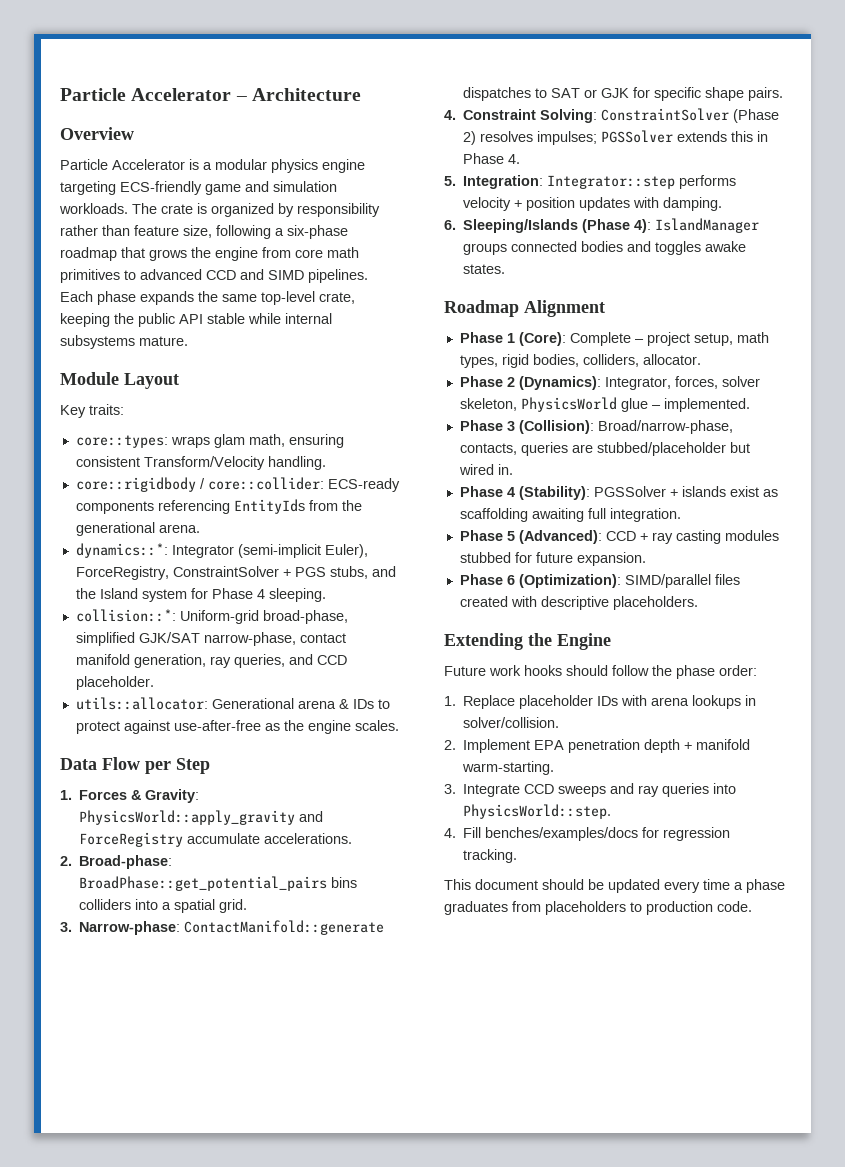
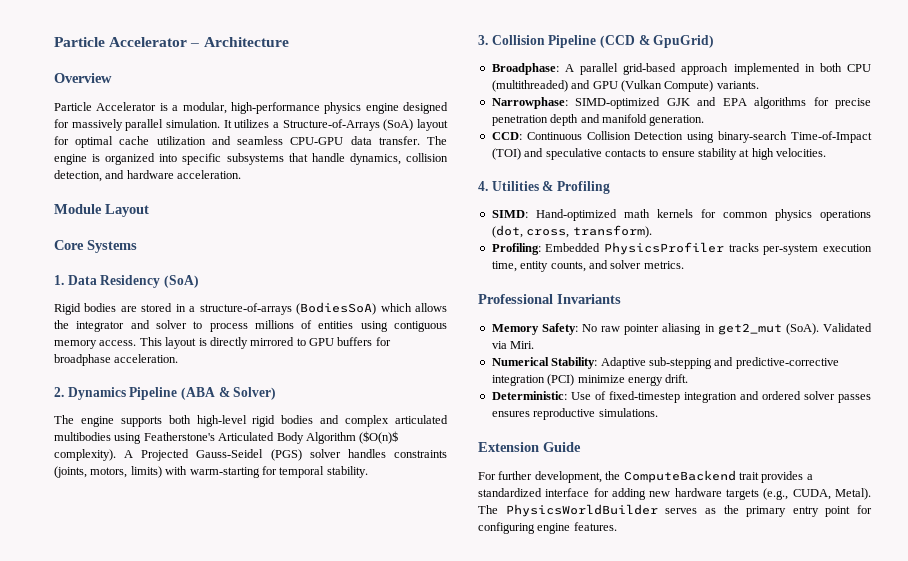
- Particle Accelerator is a modular physics engine targeting ECS-friendly game and simulation workloads. The crate is organized by responsibility rather than feature size, following a six-phase roadmap that grows the engine from core math primitives to advanced CCD and SIMD pipelines. Each phase expands the same top-level crate, keeping the public API stable while internal subsystems mature.
+ Particle Accelerator is a modular, high-performance physics engine designed for massively parallel simulation. It utilizes a Structure-of-Arrays (SoA) layout for optimal cache utilization and seamless CPU-GPU data transfer. The engine is organized into specific subsystems that handle dynamics, collision detection, and hardware acceleration.
  Module Layout
- Key traits:
- core::types: wraps glam math, ensuring consistent Transform/Velocity handling.
- core::rigidbody / core::collider: ECS-ready components referencing EntityIds from the generational arena.
- dynamics::*: Integrator (semi-implicit Euler), ForceRegistry, ConstraintSolver + PGS stubs, and the Island system for Phase 4 sleeping.
- collision::*: Uniform-grid broad-phase, simplified GJK/SAT narrow-phase, contact manifold generation, ray queries, and CCD placeholder.
- utils::allocator: Generational arena & IDs to protect against use-after-free as the engine scales.
- Data Flow per Step
- 1. Forces & Gravity: PhysicsWorld::apply_gravity and ForceRegistry accumulate accelerations.
- 2. Broad-phase: BroadPhase::get_potential_pairs bins colliders into a spatial grid.
- 3. Narrow-phase: ContactManifold::generate dispatches to SAT or GJK for specific shape pairs.
- 4. Constraint Solving: ConstraintSolver (Phase 2) resolves impulses; PGSSolver extends this in Phase 4.
- 5. Integration: Integrator::step performs velocity + position updates with damping.
- 6. Sleeping/Islands (Phase 4): IslandManager groups connected bodies and toggles awake states.
- Roadmap Alignment
- Phase 1 (Core): Complete – project setup, math types, rigid bodies, colliders, allocator.
- Phase 2 (Dynamics): Integrator, forces, solver skeleton, PhysicsWorld glue – implemented.
- Phase 3 (Collision): Broad/narrow-phase, contacts, queries are stubbed/placeholder but wired in.
- Phase 4 (Stability): PGSSolver + islands exist as scaffolding awaiting full integration.
- Phase 5 (Advanced): CCD + ray casting modules stubbed for future expansion.
- Phase 6 (Optimization): SIMD/parallel files created with descriptive placeholders.
- Extending the Engine
- Future work hooks should follow the phase order:
- 1. Replace placeholder IDs with arena lookups in solver/collision.
- 2. Implement EPA penetration depth + manifold warm-starting.
- 3. Integrate CCD sweeps and ray queries into PhysicsWorld::step.
- 4. Fill benches/examples/docs for regression tracking.
- This document should be updated every time a phase graduates from placeholders to production code.
+ Core Systems
+ 1. Data Residency (SoA)
+ Rigid bodies are stored in a structure-of-arrays (BodiesSoA) which allows the integrator and solver to process millions of entities using contiguous memory access. This layout is directly mirrored to GPU buffers for broadphase acceleration.
+ 2. Dynamics Pipeline (ABA & Solver)
+ The engine supports both high-level rigid bodies and complex articulated multibodies using Featherstone's Articulated Body Algorithm ($O(n)$ complexity). A Projected Gauss-Seidel (PGS) solver handles constraints (joints, motors, limits) with warm-starting for temporal stability.
+ 3. Collision Pipeline (CCD & GpuGrid)
+ Broadphase: A parallel grid-based approach implemented in both CPU (multithreaded) and GPU (Vulkan Compute) variants.
+ Narrowphase: SIMD-optimized GJK and EPA algorithms for precise penetration depth and manifold generation.
+ CCD: Continuous Collision Detection using binary-search Time-of-Impact (TOI) and speculative contacts to ensure stability at high velocities.
+ 4. Utilities & Profiling
+ SIMD: Hand-optimized math kernels for common physics operations (dot, cross, transform).
+ Profiling: Embedded PhysicsProfiler tracks per-system execution time, entity counts, and solver metrics.
+ Professional Invariants
+ Memory Safety: No raw pointer aliasing in get2_mut (SoA). Validated via Miri.
+ Numerical Stability: Adaptive sub-stepping and predictive-corrective integration (PCI) minimize energy drift.
+ Deterministic: Use of fixed-timestep integration and ordered solver passes ensures reproductive simulations.
+ Extension Guide
+ For further development, the ComputeBackend trait provides a standardized interface for adding new hardware targets (e.g., CUDA, Metal). The PhysicsWorldBuilder serves as the primary entry point for configuring engine features.

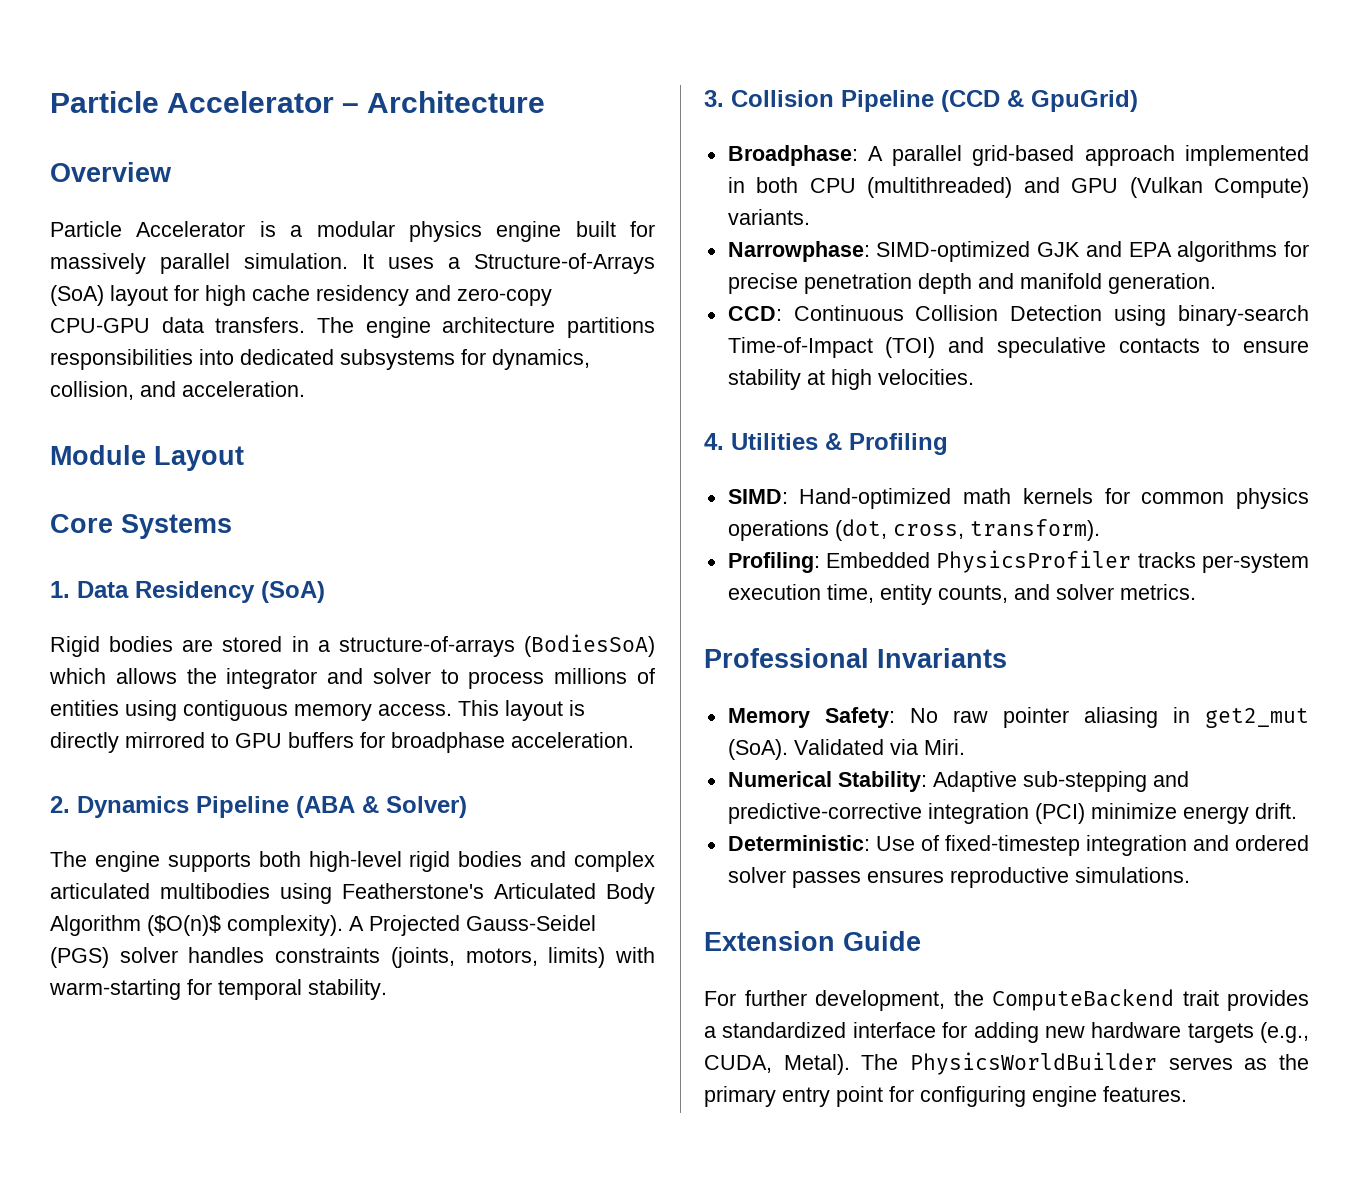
- Particle Accelerator is a modular, high-performance physics engine designed for massively parallel simulation.
+ Particle Accelerator is a modular physics engine built for massively parallel simulation.
- It utilizes a Structure-of-Arrays (SoA) layout for optimal cache utilization and seamless CPU-GPU data transfer. The engine is organized into specific subsystems that handle dynamics, collision detection, and hardware acceleration.
+ It uses a Structure-of-Arrays (SoA) layout for high cache residency and zero-copy CPU-GPU data transfers. The engine architecture partitions responsibilities into dedicated subsystems for dynamics, collision, and acceleration.

